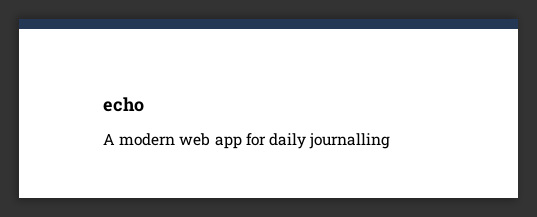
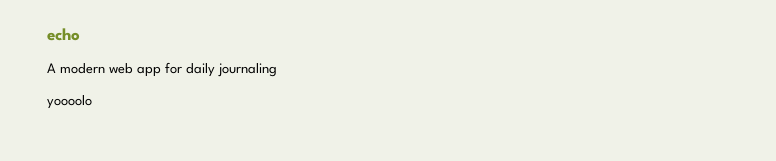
- A modern web app for daily journalling
+ A modern web app for daily journaling
+ yoooolo

